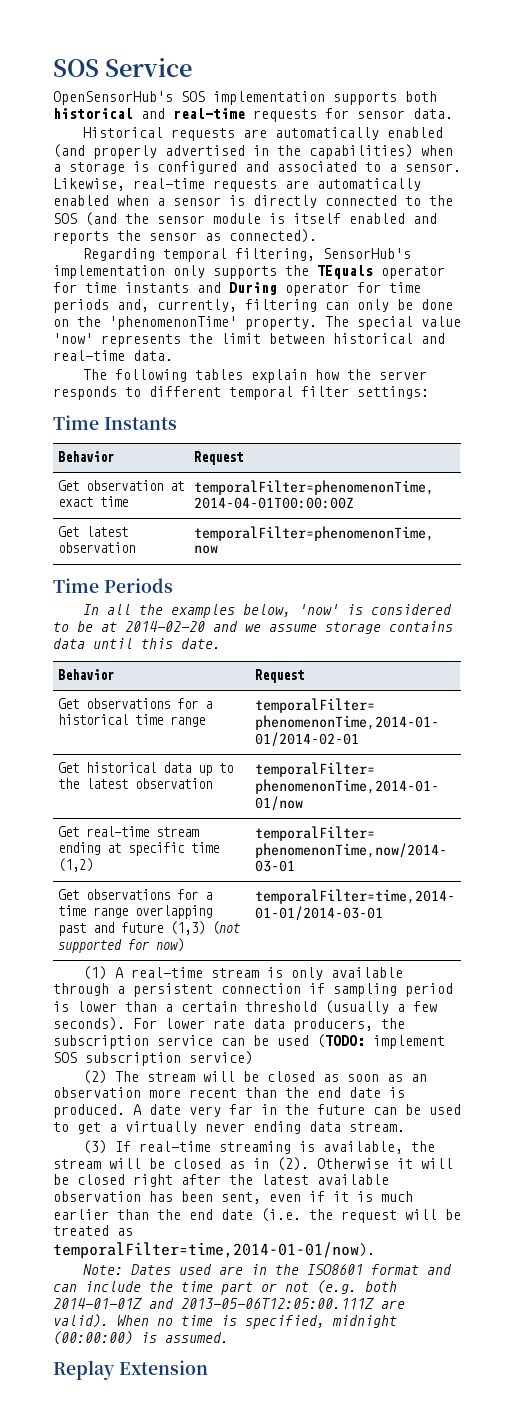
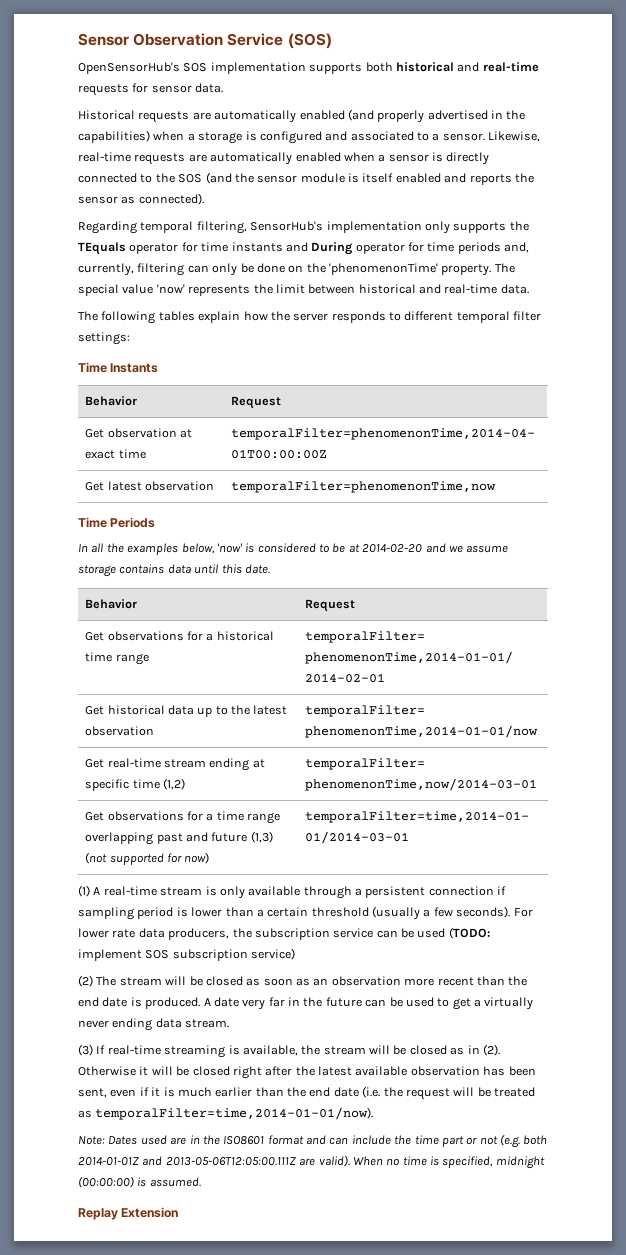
- SOS Service
+ Sensor Observation Service (SOS)

